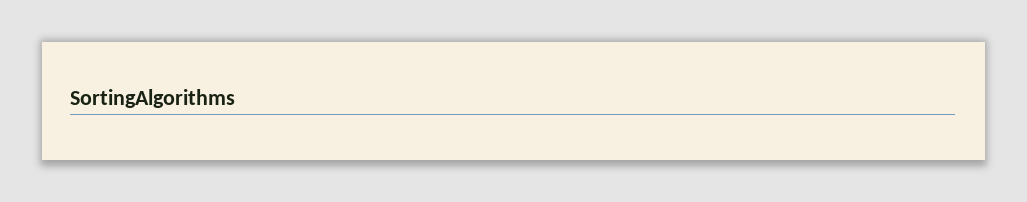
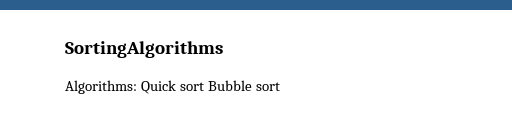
+ Algorithms: Quick sort Bubble sort

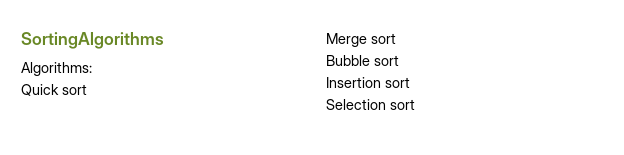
- Algorithms: Quick sort Bubble sort
+ Algorithms:
+ Quick sort
+ Merge sort
+ Bubble sort
+ Insertion sort
+ Selection sort

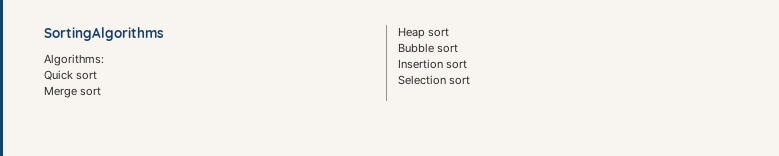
+ Heap sort

